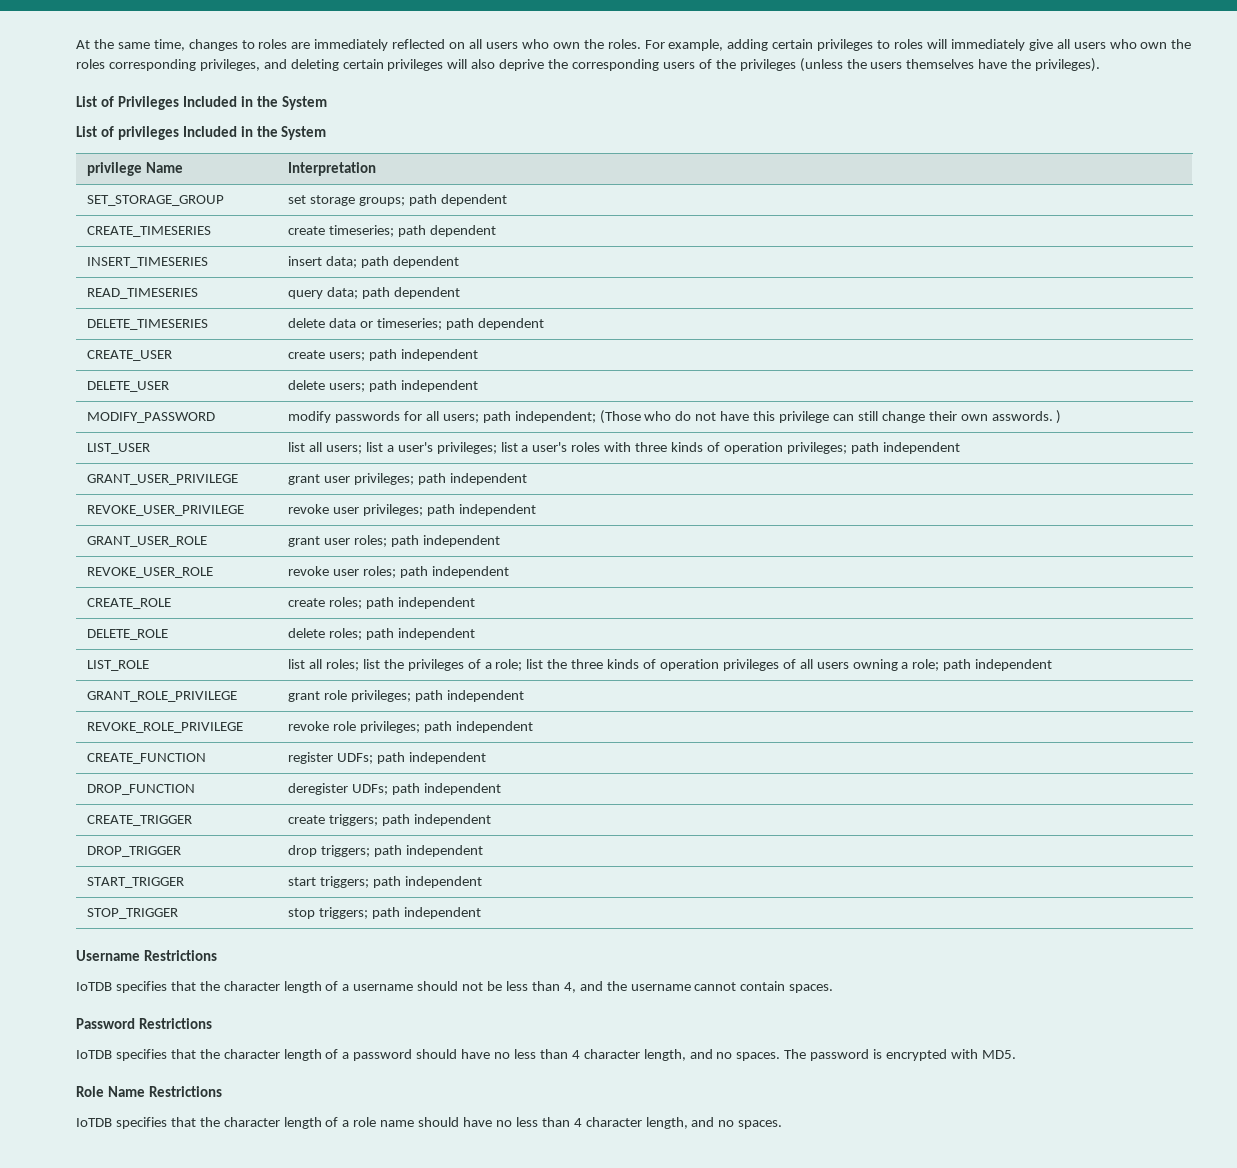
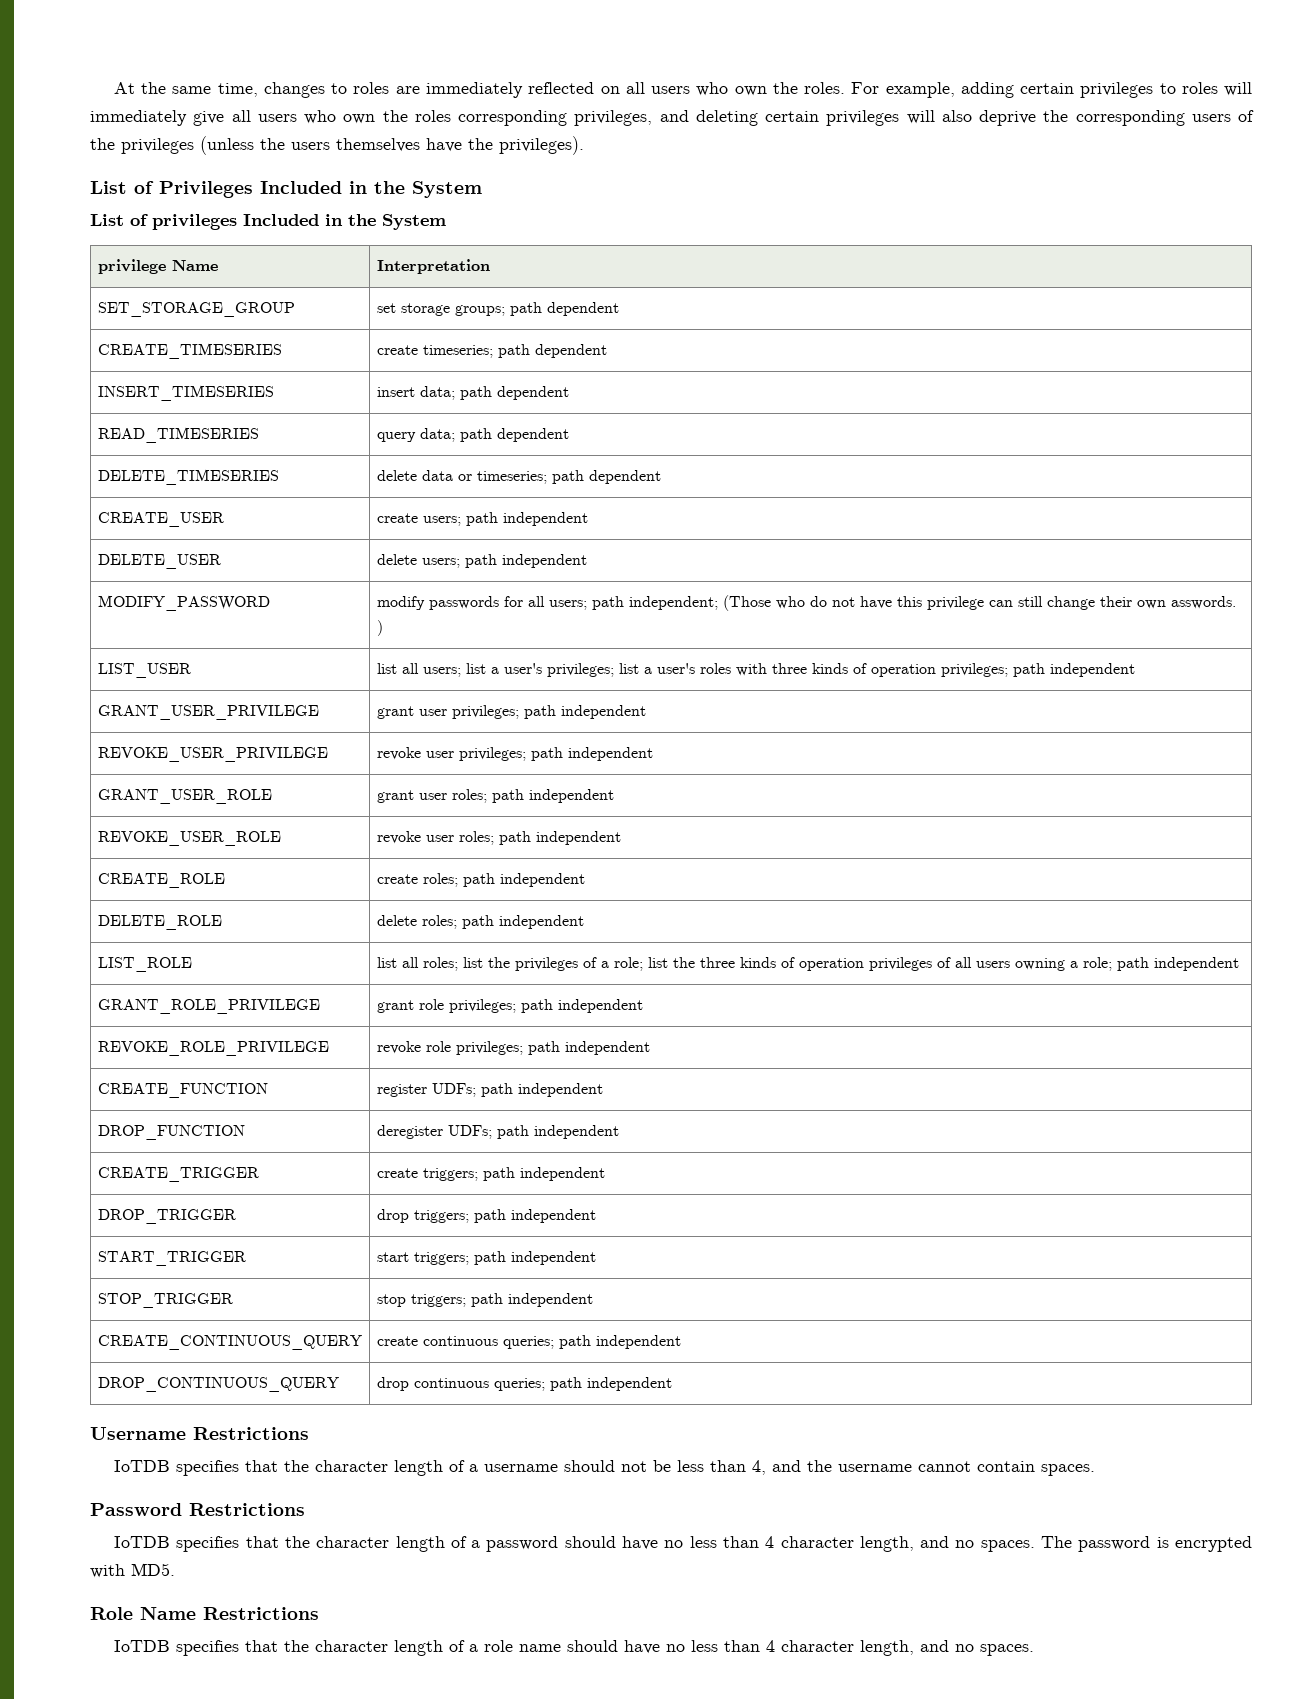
+ CREATE_CONTINUOUS_QUERY | create continuous queries; path independent
+ DROP_CONTINUOUS_QUERY | drop continuous queries; path independent

